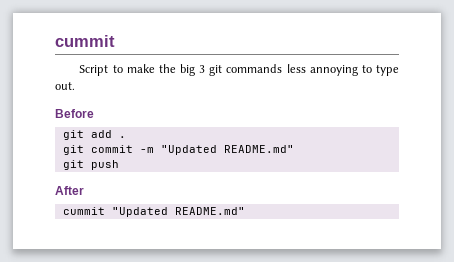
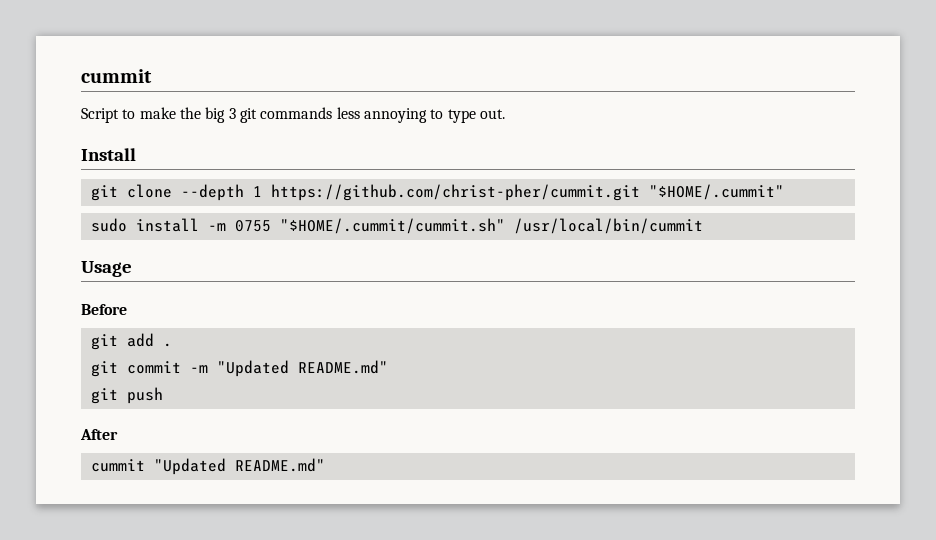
+ Install
+ git clone --depth 1 https://github.com/christ-pher/cummit.git "$HOME/.cummit"
+ sudo install -m 0755 "$HOME/.cummit/cummit.sh" /usr/local/bin/cummit
+ Usage

